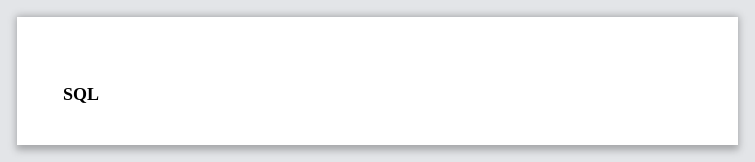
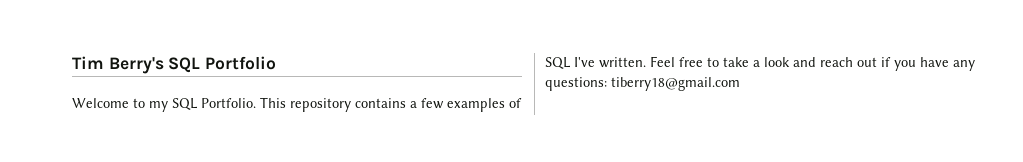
- SQL
+ Tim Berry's SQL Portfolio
+ Welcome to my SQL Portfolio. This repository contains a few examples of SQL I've written. Feel free to take a look and reach out if you have any questions: tiberry18@gmail.com

